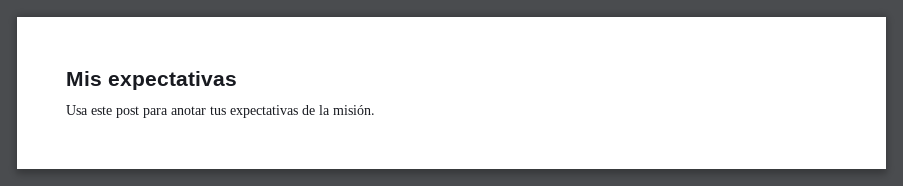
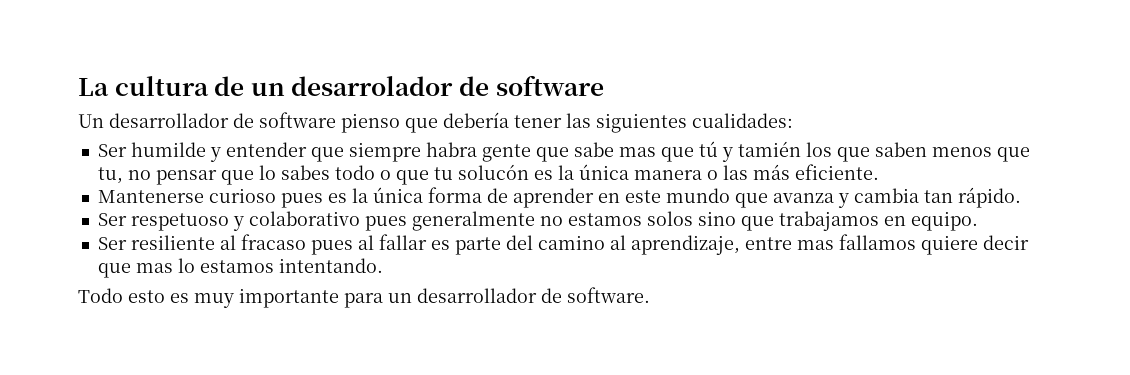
- Mis expectativas
- Usa este post para anotar tus expectativas de la misión.
+ La cultura de un desarrolador de software
+ Un desarrollador de software pienso que debería tener las siguientes cualidades:
+ Ser humilde y entender que siempre habra gente que sabe mas que tú y tamién los que saben menos que tu, no pensar que lo sabes todo o que tu solucón es la única manera o las más eficiente.
+ Mantenerse curioso pues es la única forma de aprender en este mundo que avanza y cambia tan rápido.
+ Ser respetuoso y colaborativo pues generalmente no estamos solos sino que trabajamos en equipo.
+ Ser resiliente al fracaso pues al fallar es parte del camino al aprendizaje, entre mas fallamos quiere decir que mas lo estamos intentando.
+ Todo esto es muy importante para un desarrollador de software.

